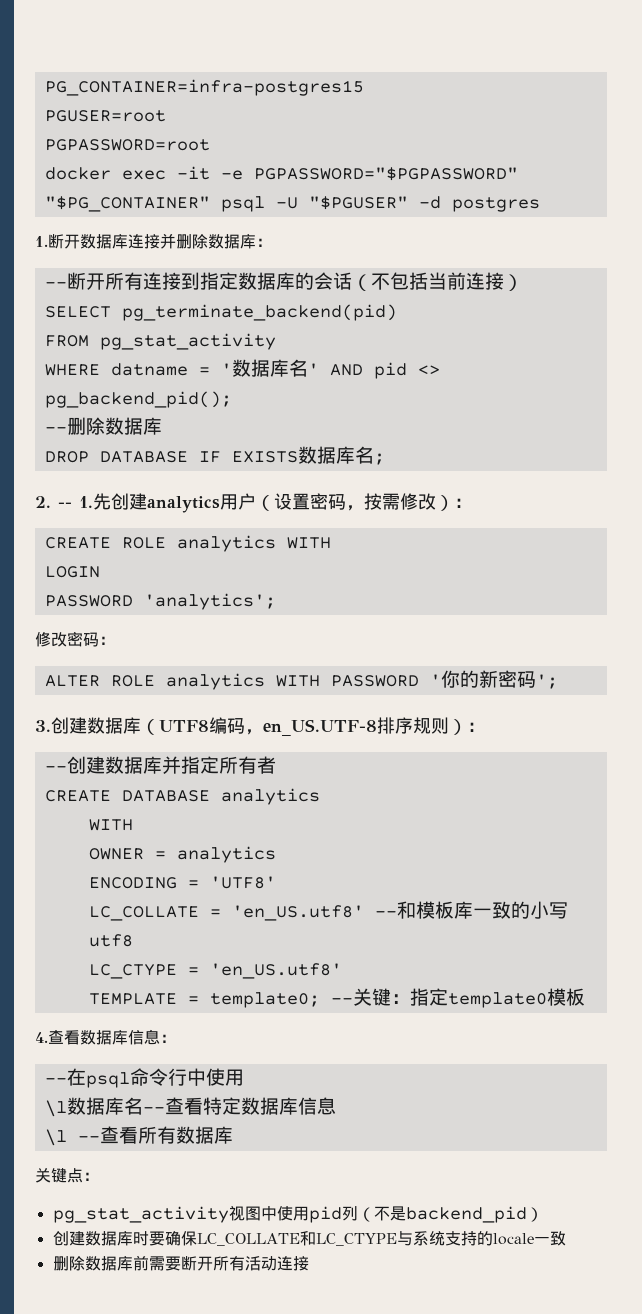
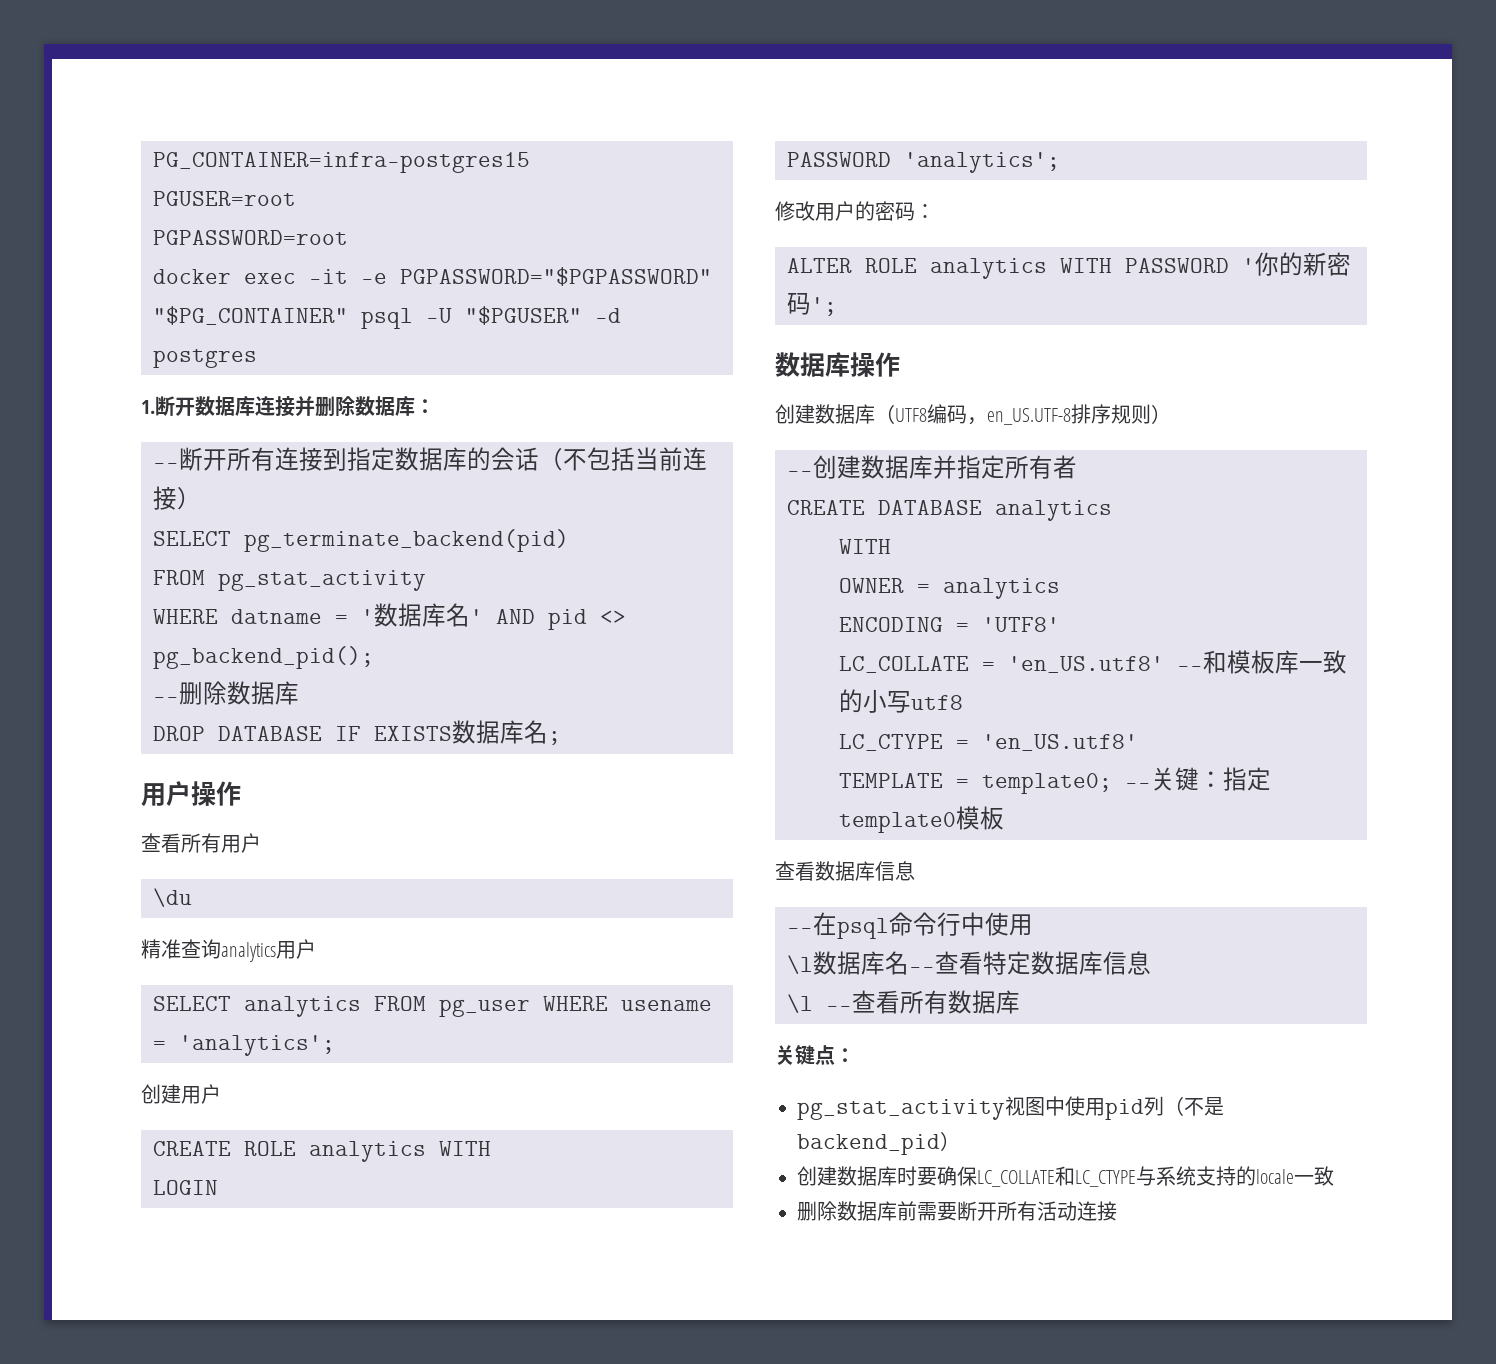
- 2. -- 1.先创建analytics用户（设置密码，按需修改）：
+ 用户操作
+ 查看所有用户
+ \du
+ 精准查询analytics用户
+ SELECT analytics FROM pg_user WHERE usename = 'analytics';
+ 创建用户
- 修改密码：
+ 修改用户的密码：
- 3.创建数据库（UTF8编码，en_US.UTF-8排序规则）：
+ 数据库操作
+ 创建数据库（UTF8编码，en_US.UTF-8排序规则）
- 4.查看数据库信息：
+ 查看数据库信息

